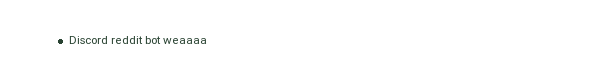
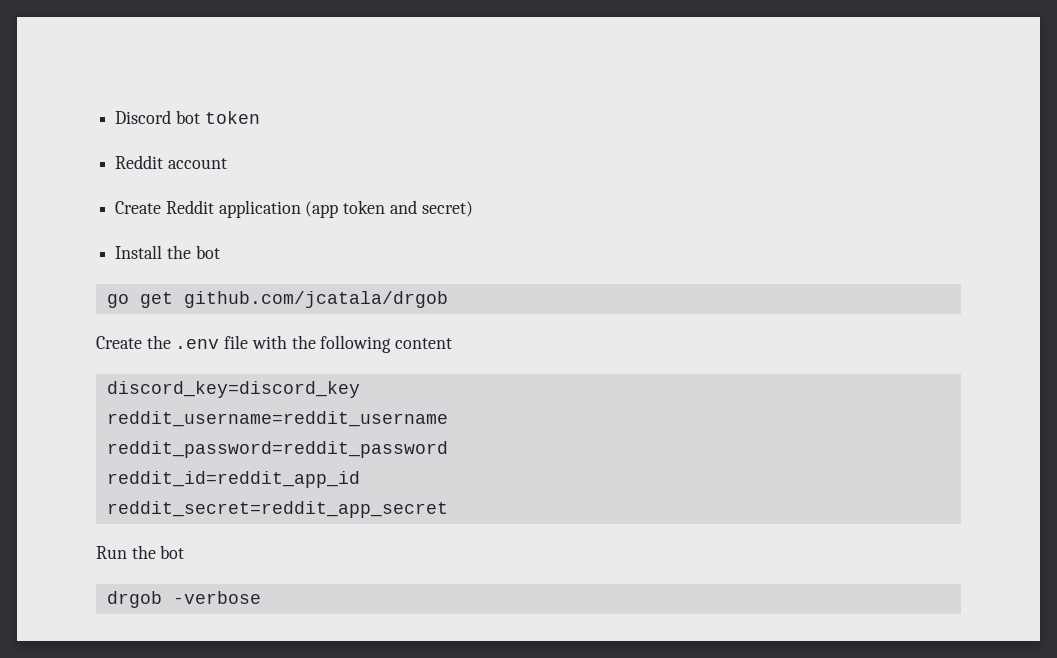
- Discord reddit bot weaaaa
+ Discord bot token
+ Reddit account
+ Create Reddit application (app token and secret)
+ Install the bot
+ go get github.com/jcatala/drgob
+ Create the .env file with the following content
+ discord_key=discord_key
+ reddit_username=reddit_username
+ reddit_password=reddit_password
+ reddit_id=reddit_app_id
+ reddit_secret=reddit_app_secret
+ Run the bot
+ drgob -verbose

